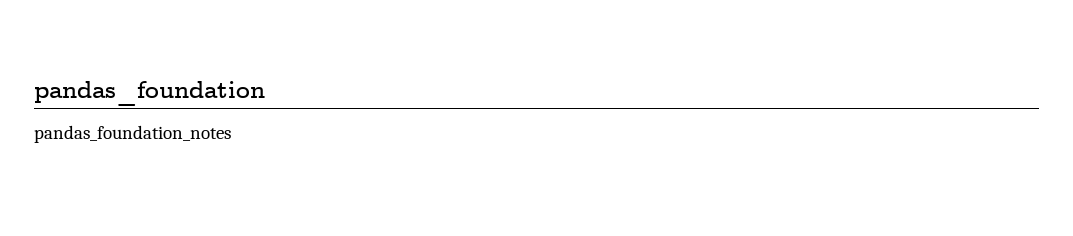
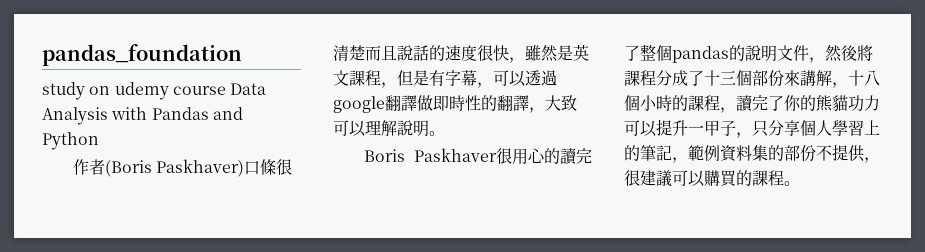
- pandas_foundation_notes
+ study on udemy course Data Analysis with Pandas and Python
+ 作者(Boris Paskhaver)口條很清楚而且說話的速度很快，雖然是英文課程，但是有字幕，可以透過google翻譯做即時性的翻譯，大致可以理解說明。
+ Boris Paskhaver很用心的讀完了整個pandas的說明文件，然後將課程分成了十三個部份來講解，十八個小時的課程，讀完了你的熊貓功力可以提升一甲子，只分享個人學習上的筆記，範例資料集的部份不提供，很建議可以購買的課程。

